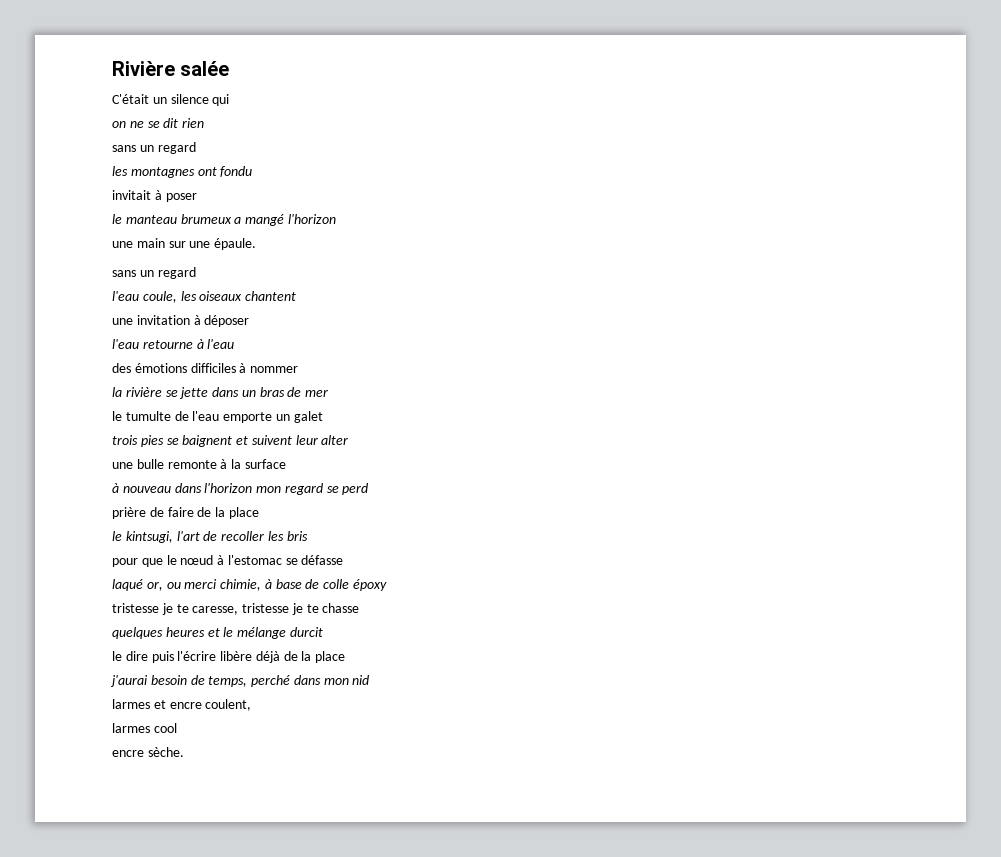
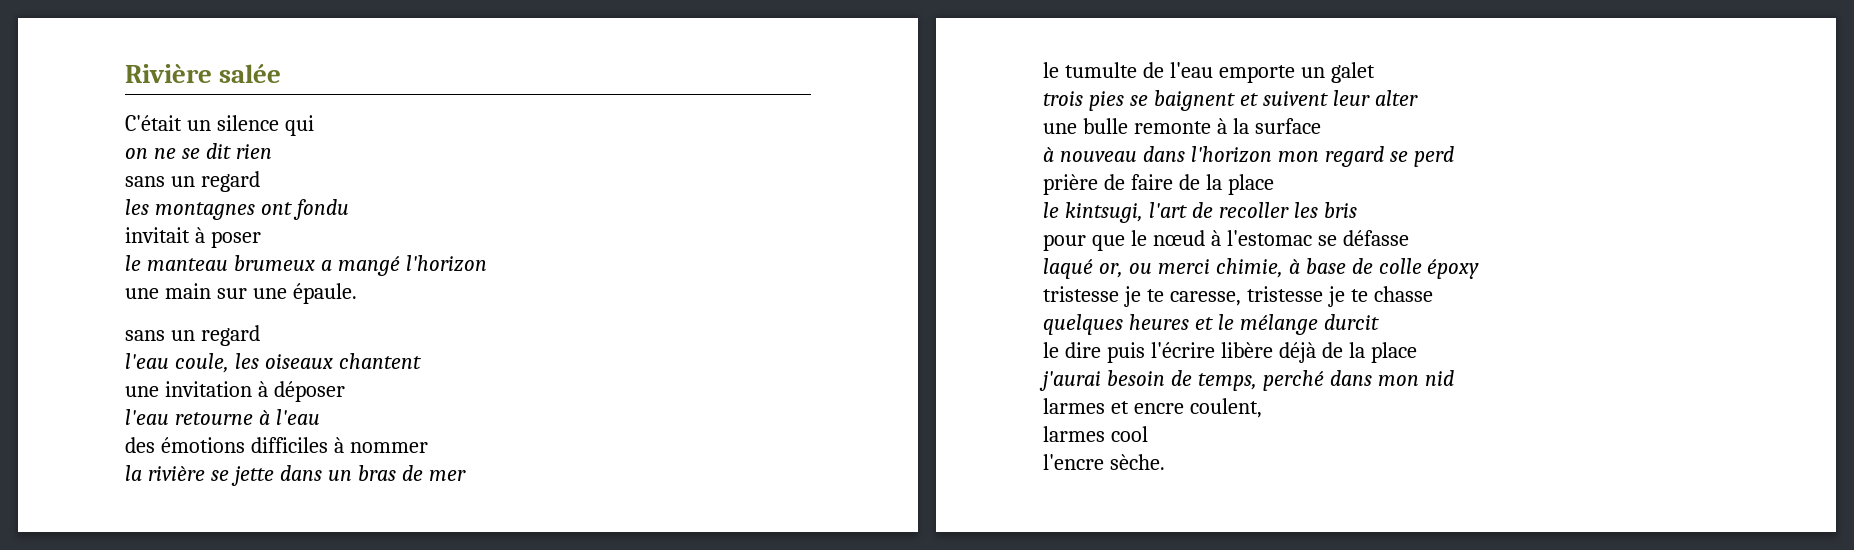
- encre sèche.
+ l'encre sèche.

